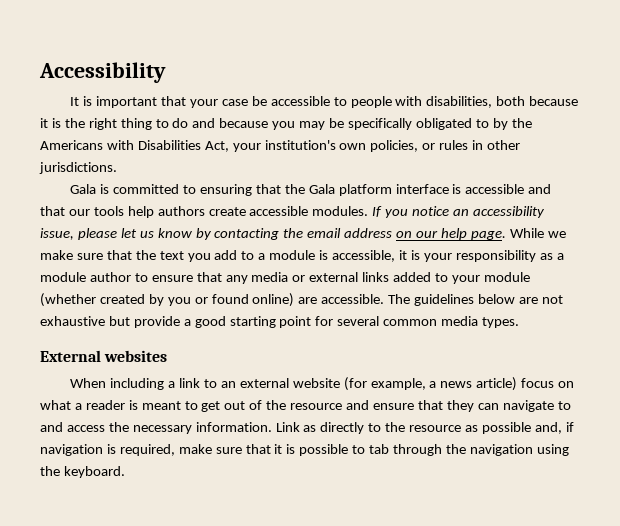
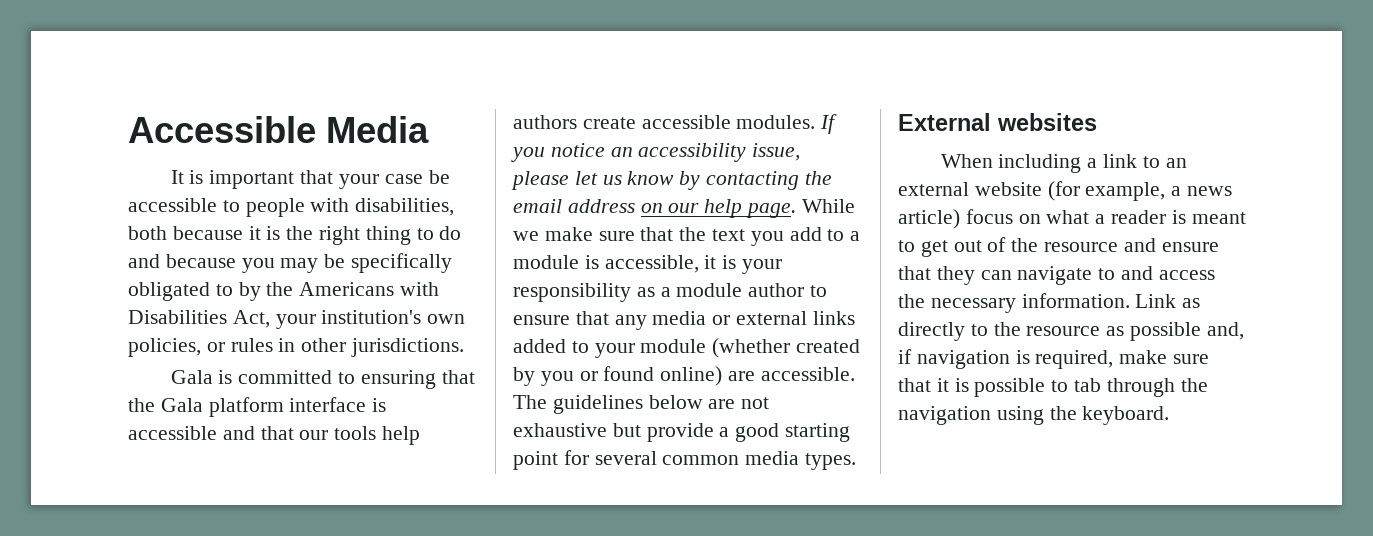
- Accessibility
+ Accessible Media

